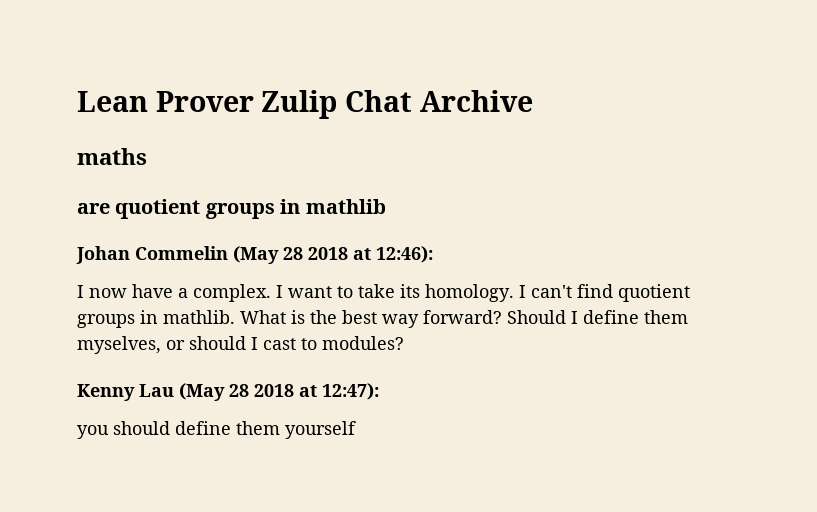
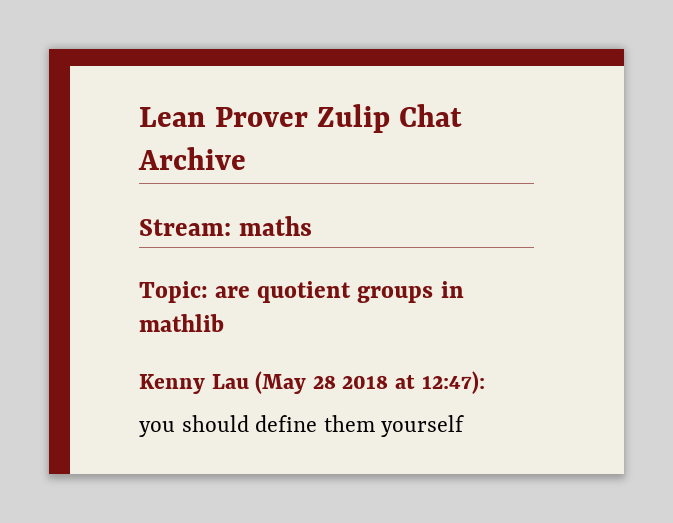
- maths
+ Stream: maths
- are quotient groups in mathlib
+ Topic: are quotient groups in mathlib
- Johan Commelin (May 28 2018 at 12:46):
- I now have a complex. I want to take its homology. I can't find quotient groups in mathlib. What is the best way forward? Should I define them myselves, or should I cast to modules?

